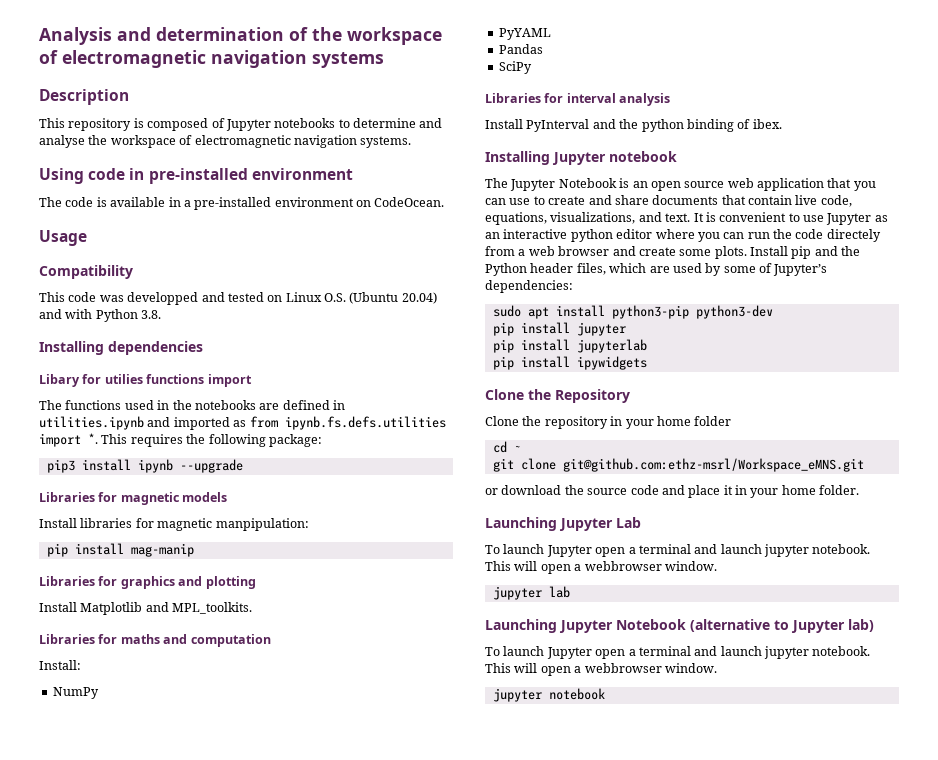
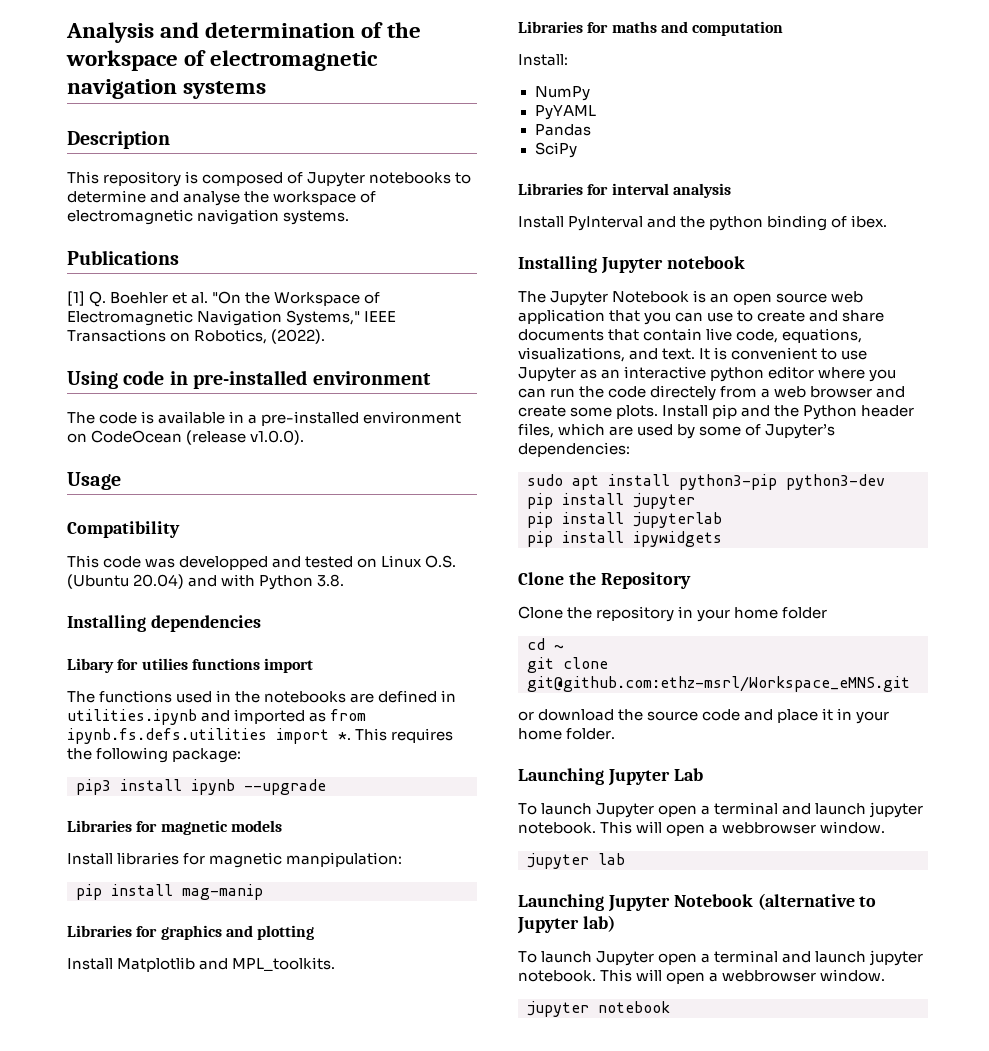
+ Publications
+ [1] Q. Boehler et al. "On the Workspace of Electromagnetic Navigation Systems," IEEE Transactions on Robotics, (2022).
- The code is available in a pre-installed environment on CodeOcean.
+ The code is available in a pre-installed environment on CodeOcean (release v1.0.0).

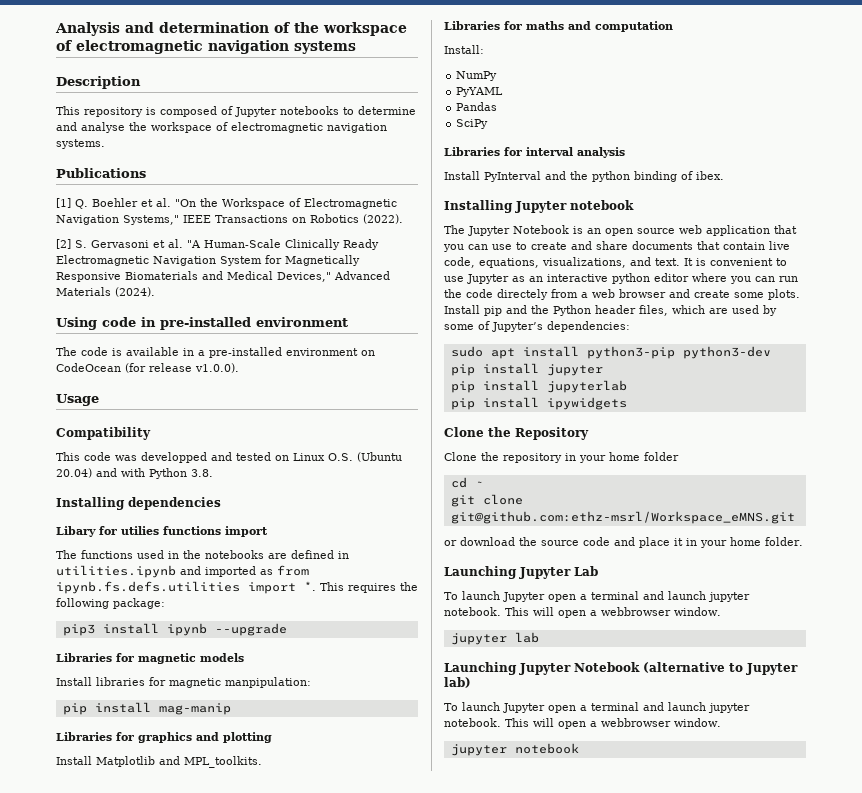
- [1] Q. Boehler et al. "On the Workspace of Electromagnetic Navigation Systems," IEEE Transactions on Robotics, (2022).
+ [1] Q. Boehler et al. "On the Workspace of Electromagnetic Navigation Systems," IEEE Transactions on Robotics (2022).
+ [2] S. Gervasoni et al. "A Human-Scale Clinically Ready Electromagnetic Navigation System for Magnetically Responsive Biomaterials and Medical Devices," Advanced Materials (2024).
- The code is available in a pre-installed environment on CodeOcean (release v1.0.0).
+ The code is available in a pre-installed environment on CodeOcean (for release v1.0.0).

